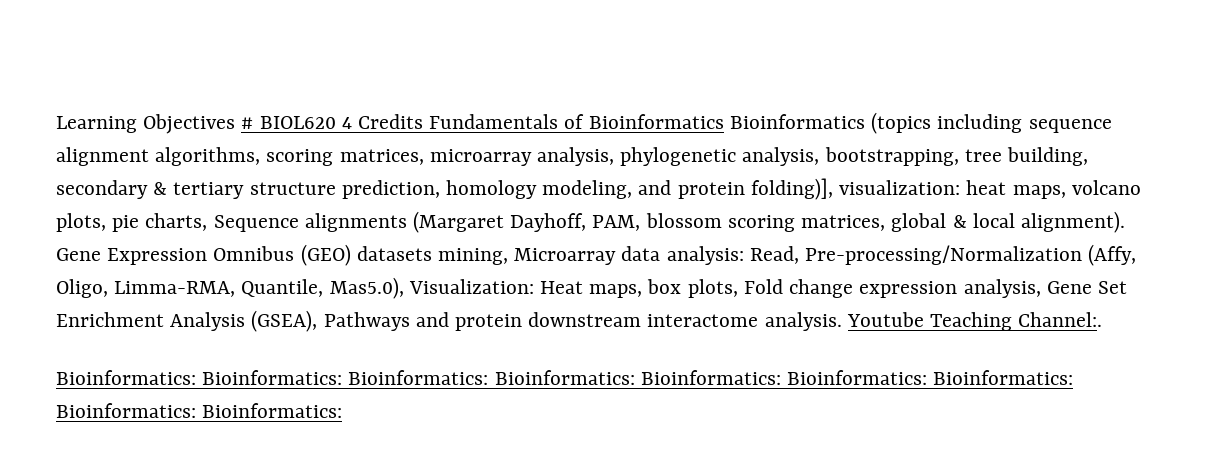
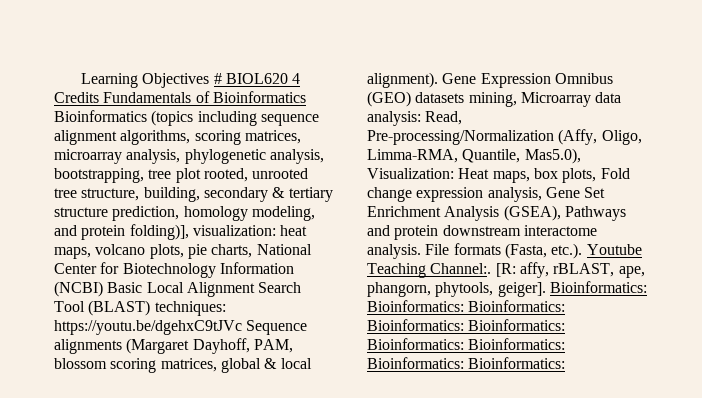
- Learning Objectives # BIOL620 4 Credits Fundamentals of Bioinformatics Bioinformatics (topics including sequence alignment algorithms, scoring matrices, microarray analysis, phylogenetic analysis, bootstrapping, tree building, secondary & tertiary structure prediction, homology modeling, and protein folding)], visualization: heat maps, volcano plots, pie charts, Sequence alignments (Margaret Dayhoff, PAM, blossom scoring matrices, global & local alignment).
+ Learning Objectives # BIOL620 4 Credits Fundamentals of Bioinformatics Bioinformatics (topics including sequence alignment algorithms, scoring matrices, microarray analysis, phylogenetic analysis, bootstrapping, tree plot rooted, unrooted tree structure, building, secondary & tertiary structure prediction, homology modeling, and protein folding)], visualization: heat maps, volcano plots, pie charts, National Center for Biotechnology Information (NCBI) Basic Local Alignment Search Tool (BLAST) techniques: https://youtu.be/dgehxC9tJVc Sequence alignments (Margaret Dayhoff, PAM, blossom scoring matrices, global & local alignment).
- Youtube Teaching Channel:.
- Bioinformatics: Bioinformatics: Bioinformatics: Bioinformatics: Bioinformatics: Bioinformatics: Bioinformatics: Bioinformatics: Bioinformatics:
+ File formats (Fasta, etc.). Youtube Teaching Channel:. [R: affy, rBLAST, ape, phangorn, phytools, geiger]. Bioinformatics: Bioinformatics: Bioinformatics: Bioinformatics: Bioinformatics: Bioinformatics: Bioinformatics: Bioinformatics: Bioinformatics:

